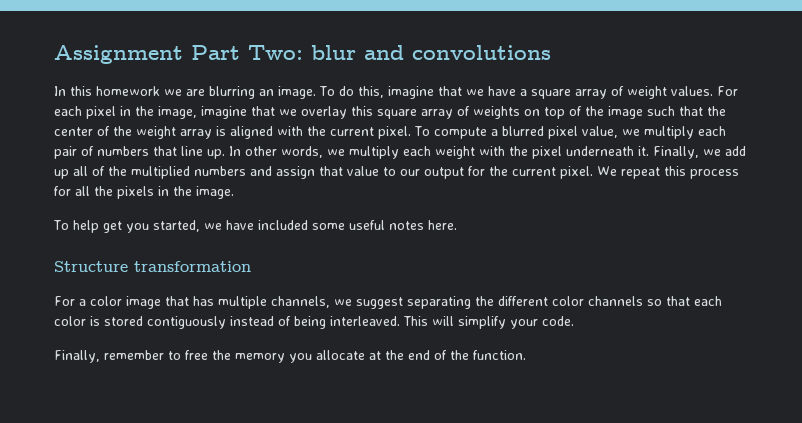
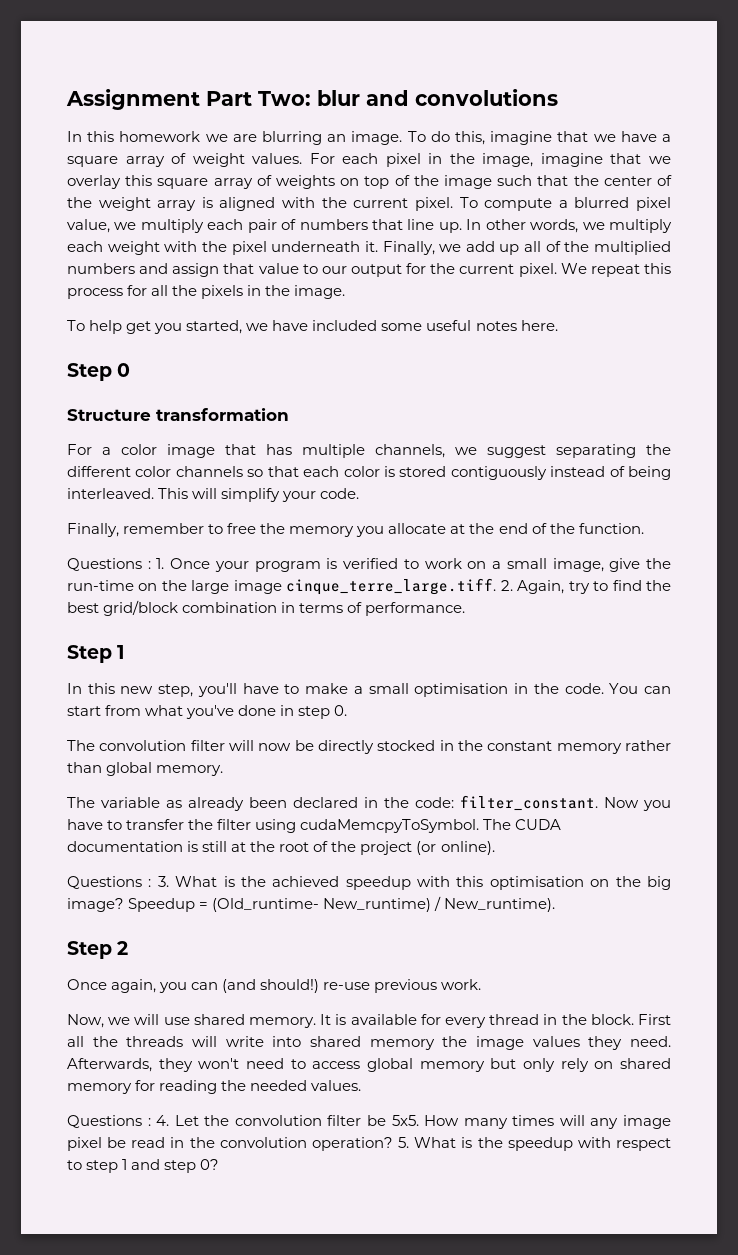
+ Step 0
+ Questions : 1. Once your program is verified to work on a small image, give the run-time on the large image cinque_terre_large.tiff. 2. Again, try to find the best grid/block combination in terms of performance.
+ Step 1
+ In this new step, you'll have to make a small optimisation in the code. You can start from what you've done in step 0.
+ The convolution filter will now be directly stocked in the constant memory rather than global memory.
+ The variable as already been declared in the code: filter_constant. Now you have to transfer the filter using cudaMemcpyToSymbol. The CUDA documentation is still at the root of the project (or online).
+ Questions : 3. What is the achieved speedup with this optimisation on the big image? Speedup = (Old_runtime- New_runtime) / New_runtime).
+ Step 2
+ Once again, you can (and should!) re-use previous work.
+ Now, we will use shared memory. It is available for every thread in the block. First all the threads will write into shared memory the image values they need. Afterwards, they won't need to access global memory but only rely on shared memory for reading the needed values.
+ Questions : 4. Let the convolution filter be 5x5. How many times will any image pixel be read in the convolution operation? 5. What is the speedup with respect to step 1 and step 0?

